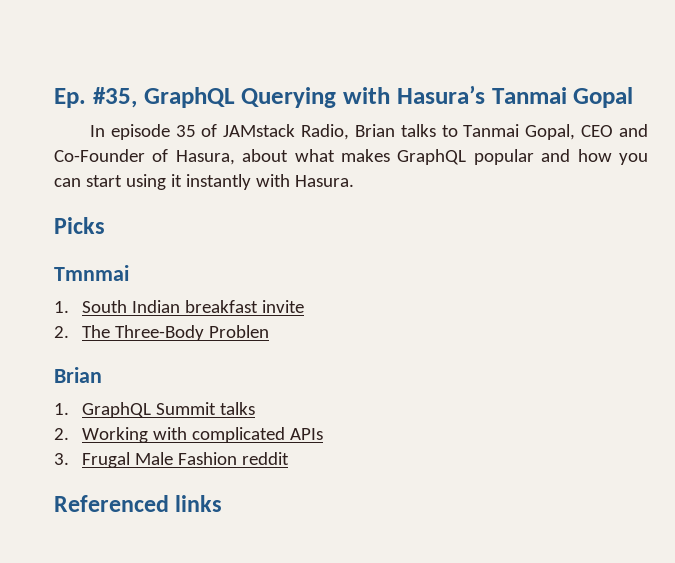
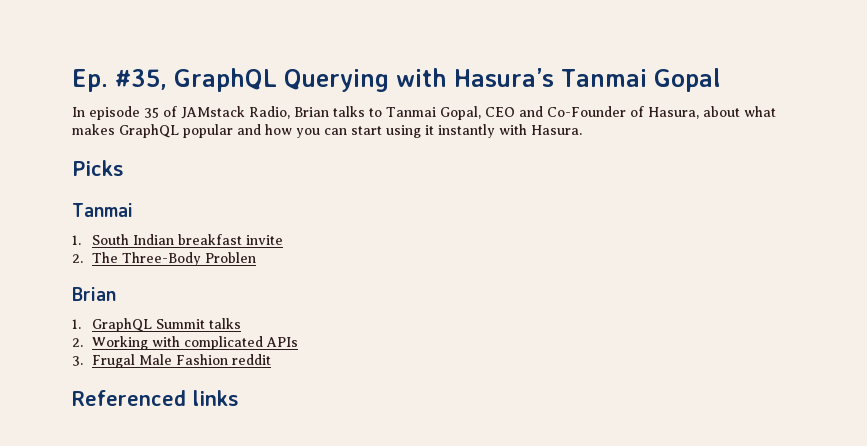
  Picks
- Tmnmai
+ Tanmai

